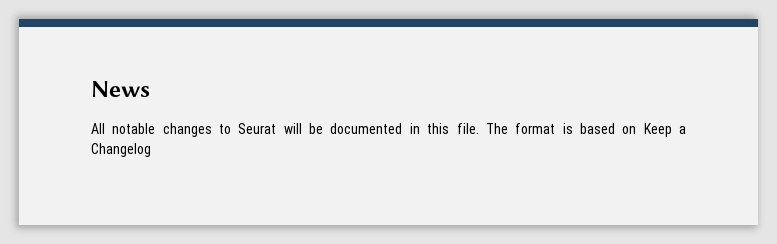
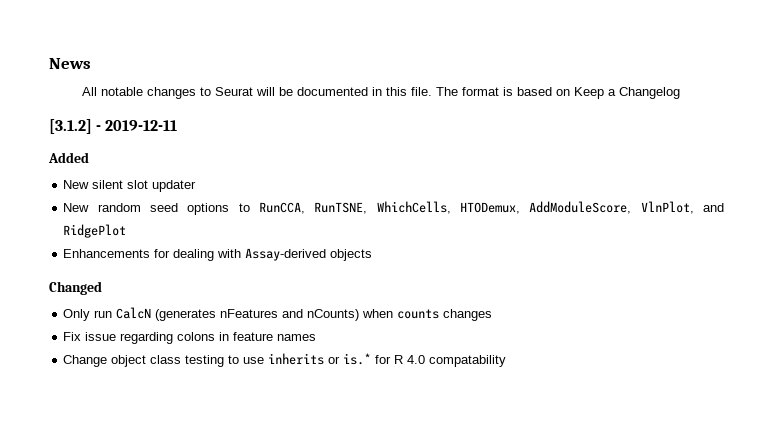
+ [3.1.2] - 2019-12-11
+ Added
+ New silent slot updater
+ New random seed options to RunCCA, RunTSNE, WhichCells, HTODemux, AddModuleScore, VlnPlot, and RidgePlot
+ Enhancements for dealing with Assay-derived objects
+ Changed
+ Only run CalcN (generates nFeatures and nCounts) when counts changes
+ Fix issue regarding colons in feature names
+ Change object class testing to use inherits or is.* for R 4.0 compatability

